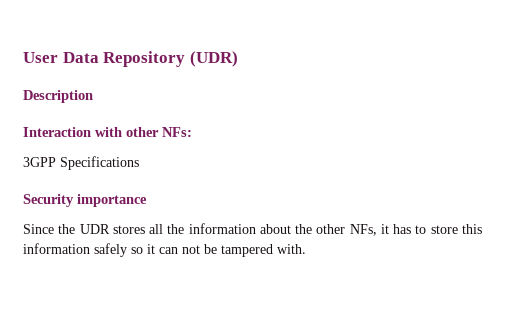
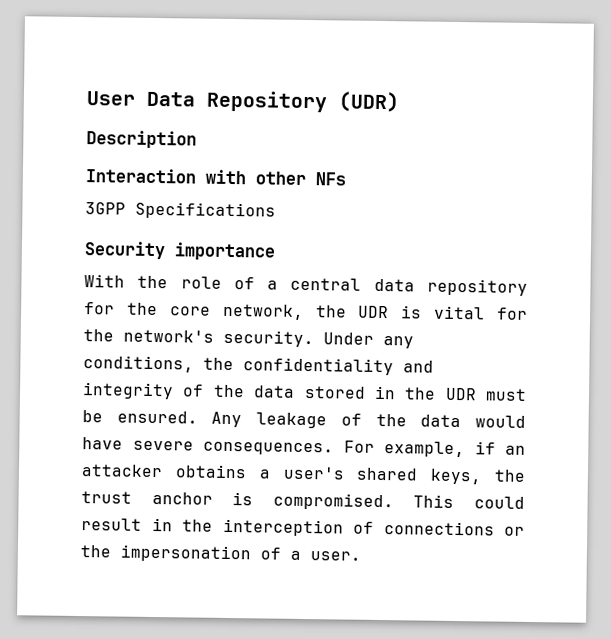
- Interaction with other NFs:
+ Interaction with other NFs
- Since the UDR stores all the information about the other NFs, it has to store this information safely so it can not be tampered with.
+ With the role of a central data repository for the core network, the UDR is vital for the network's security. Under any conditions, the confidentiality and integrity of the data stored in the UDR must be ensured. Any leakage of the data would have severe consequences. For example, if an attacker obtains a user's shared keys, the trust anchor is compromised. This could result in the interception of connections or the impersonation of a user.

